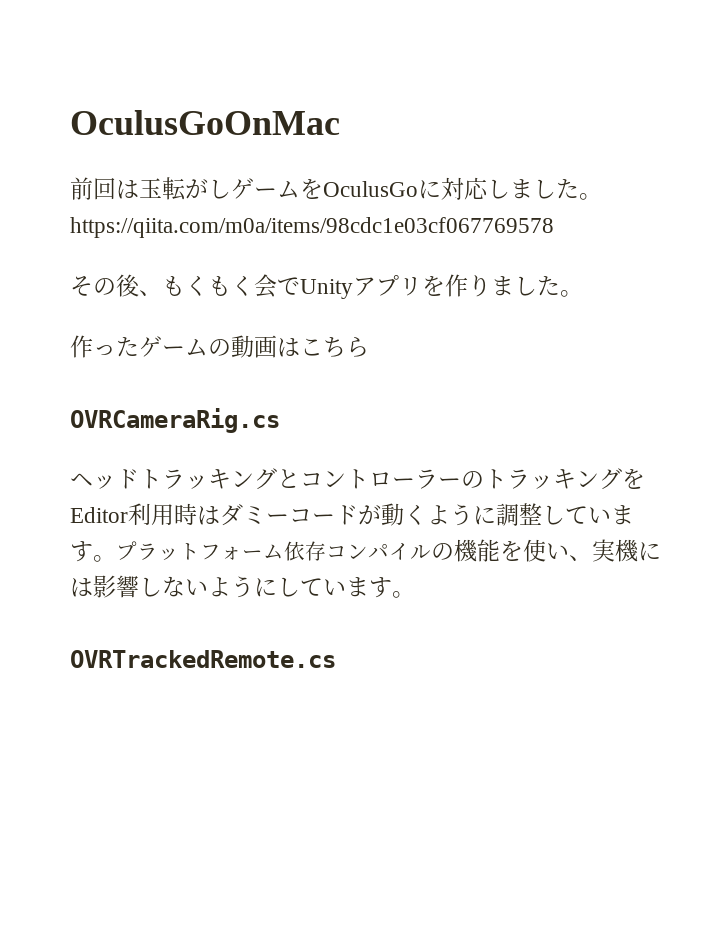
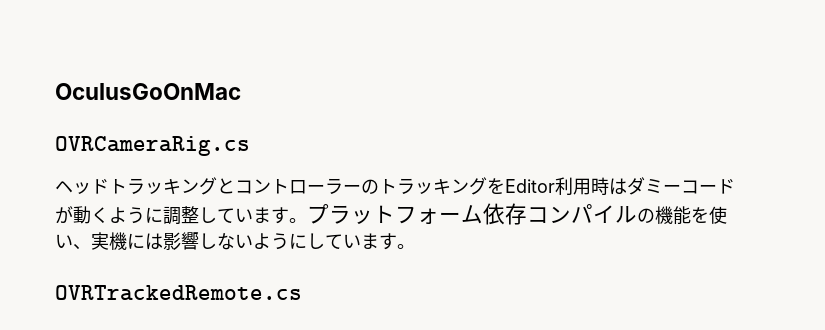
- 前回は玉転がしゲームをOculusGoに対応しました。https://qiita.com/m0a/items/98cdc1e03cf067769578
- その後、もくもく会でUnityアプリを作りました。
- 作ったゲームの動画はこちら

